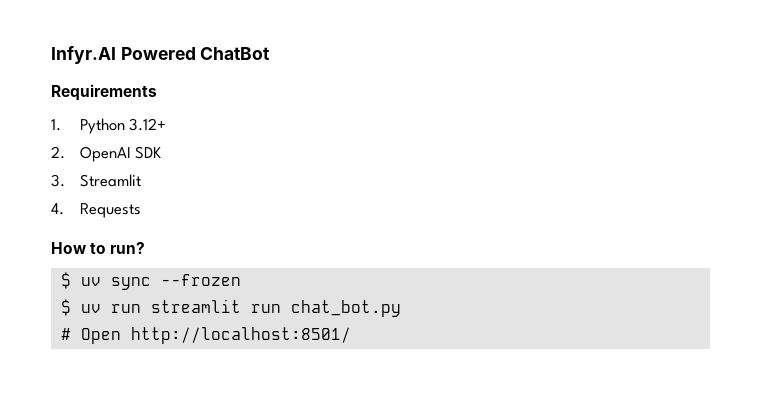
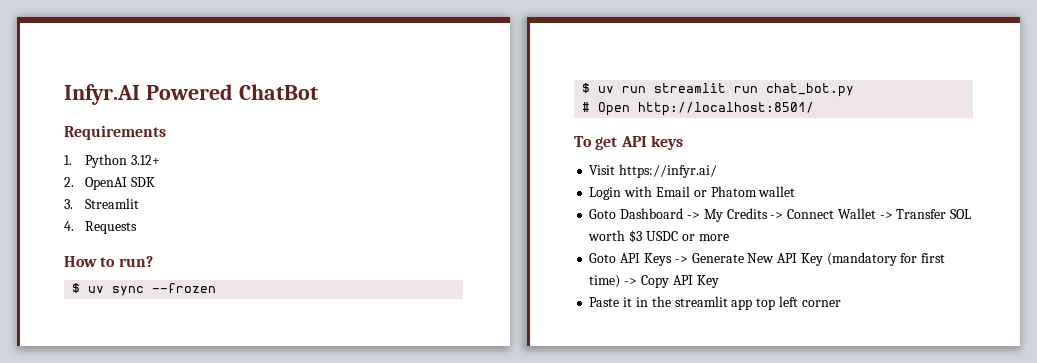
+ To get API keys
+ Visit https://infyr.ai/
+ Login with Email or Phatom wallet
+ Goto Dashboard -> My Credits -> Connect Wallet -> Transfer SOL worth $3 USDC or more
+ Goto API Keys -> Generate New API Key (mandatory for first time) -> Copy API Key
+ Paste it in the streamlit app top left corner

